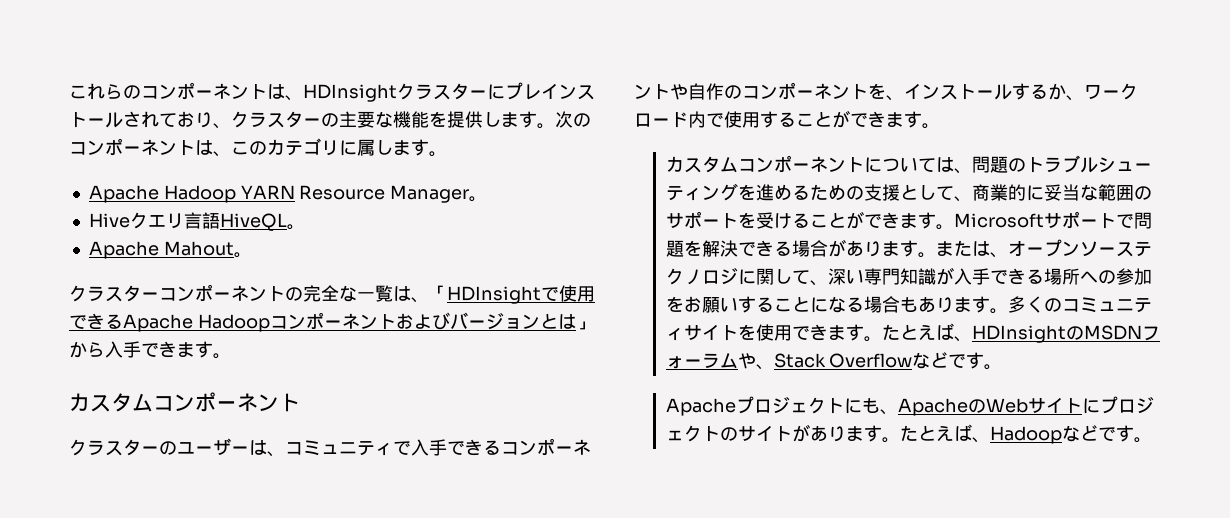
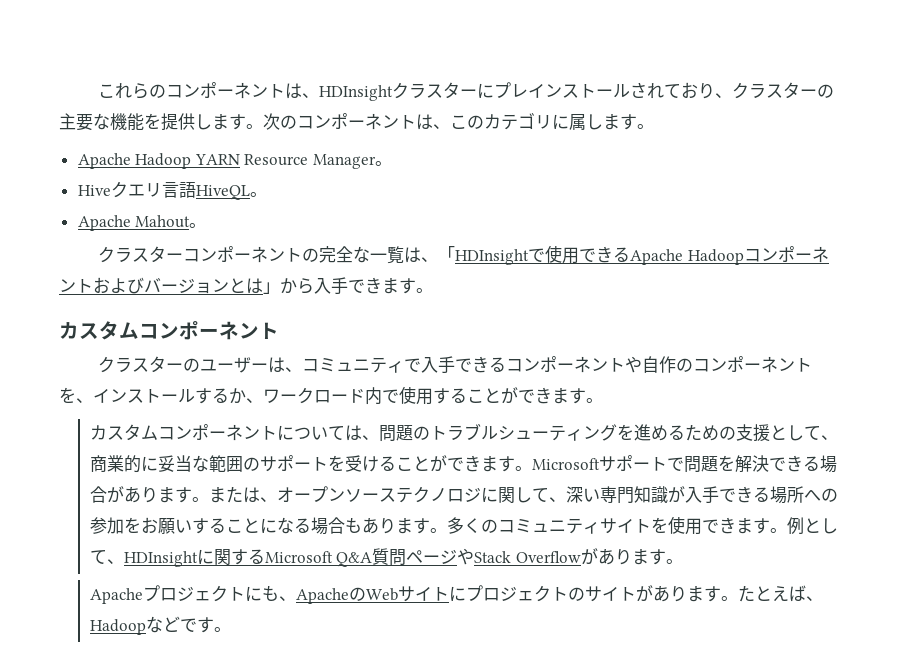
- たとえば、HDInsightのMSDNフォーラムや、Stack Overflowなどです。
+ 例として、HDInsightに関するMicrosoft Q&A質問ページやStack Overflowがあります。

